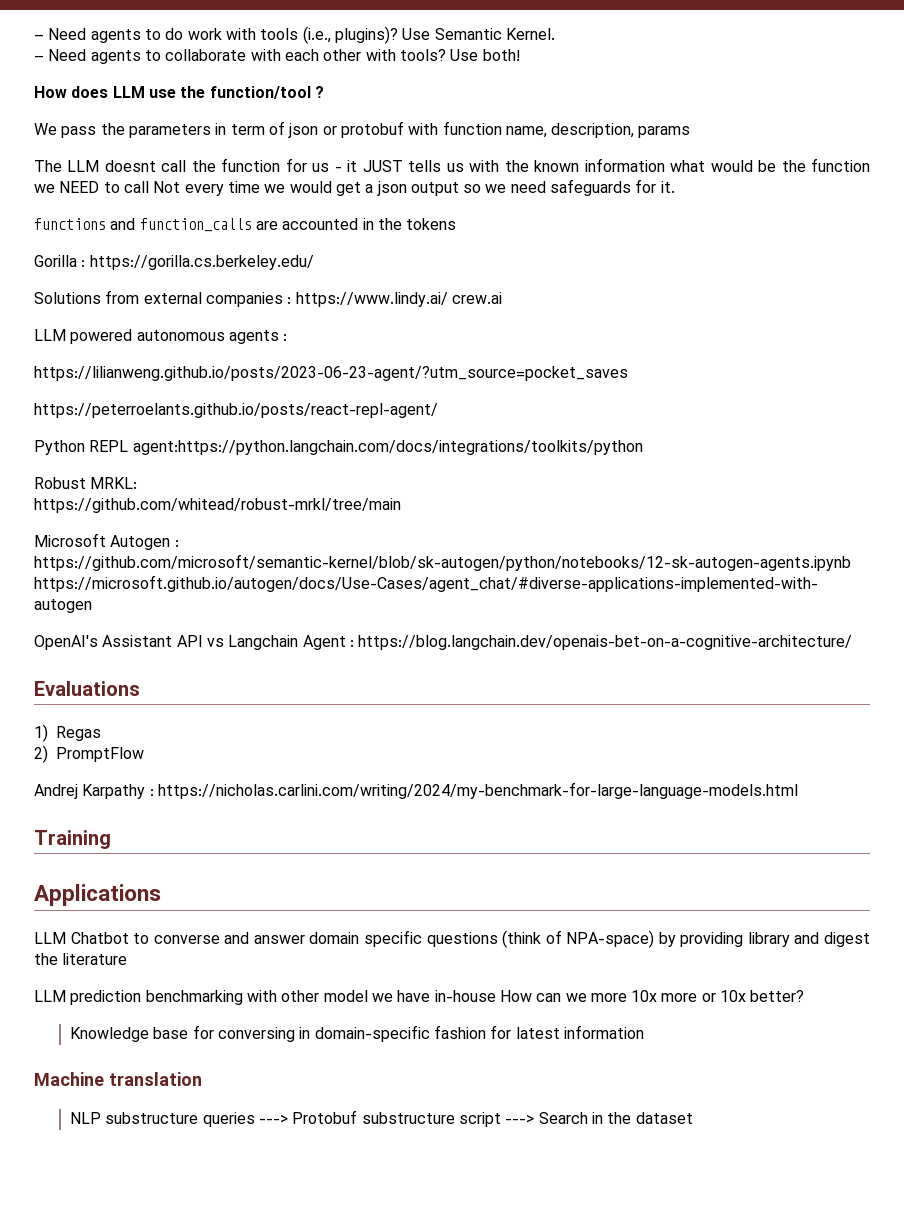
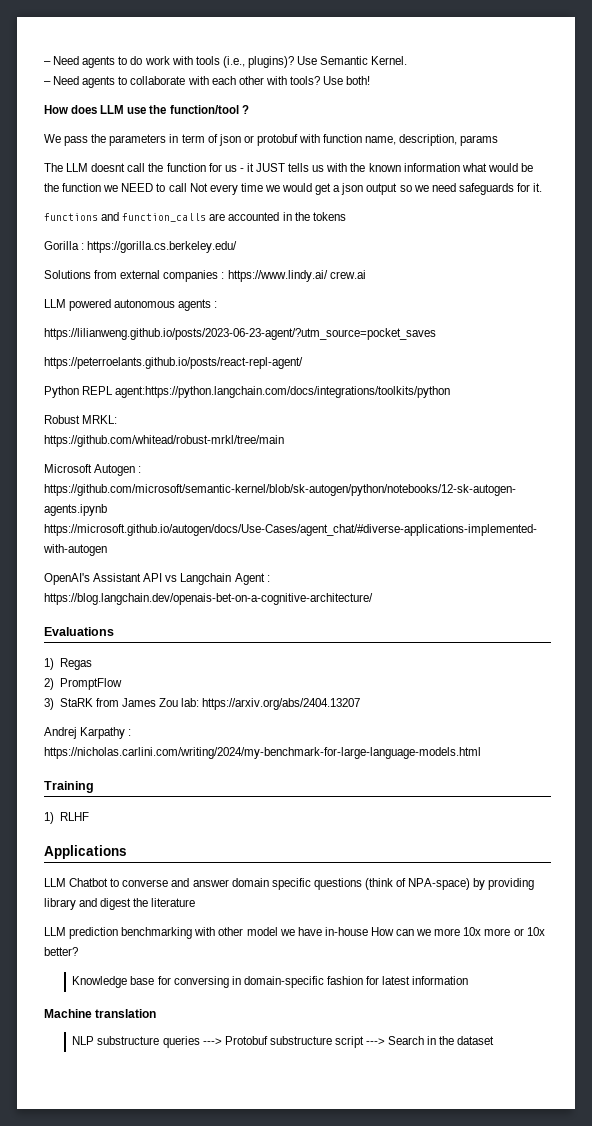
+ 3) StaRK from James Zou lab: https://arxiv.org/abs/2404.13207
+ 1) RLHF

